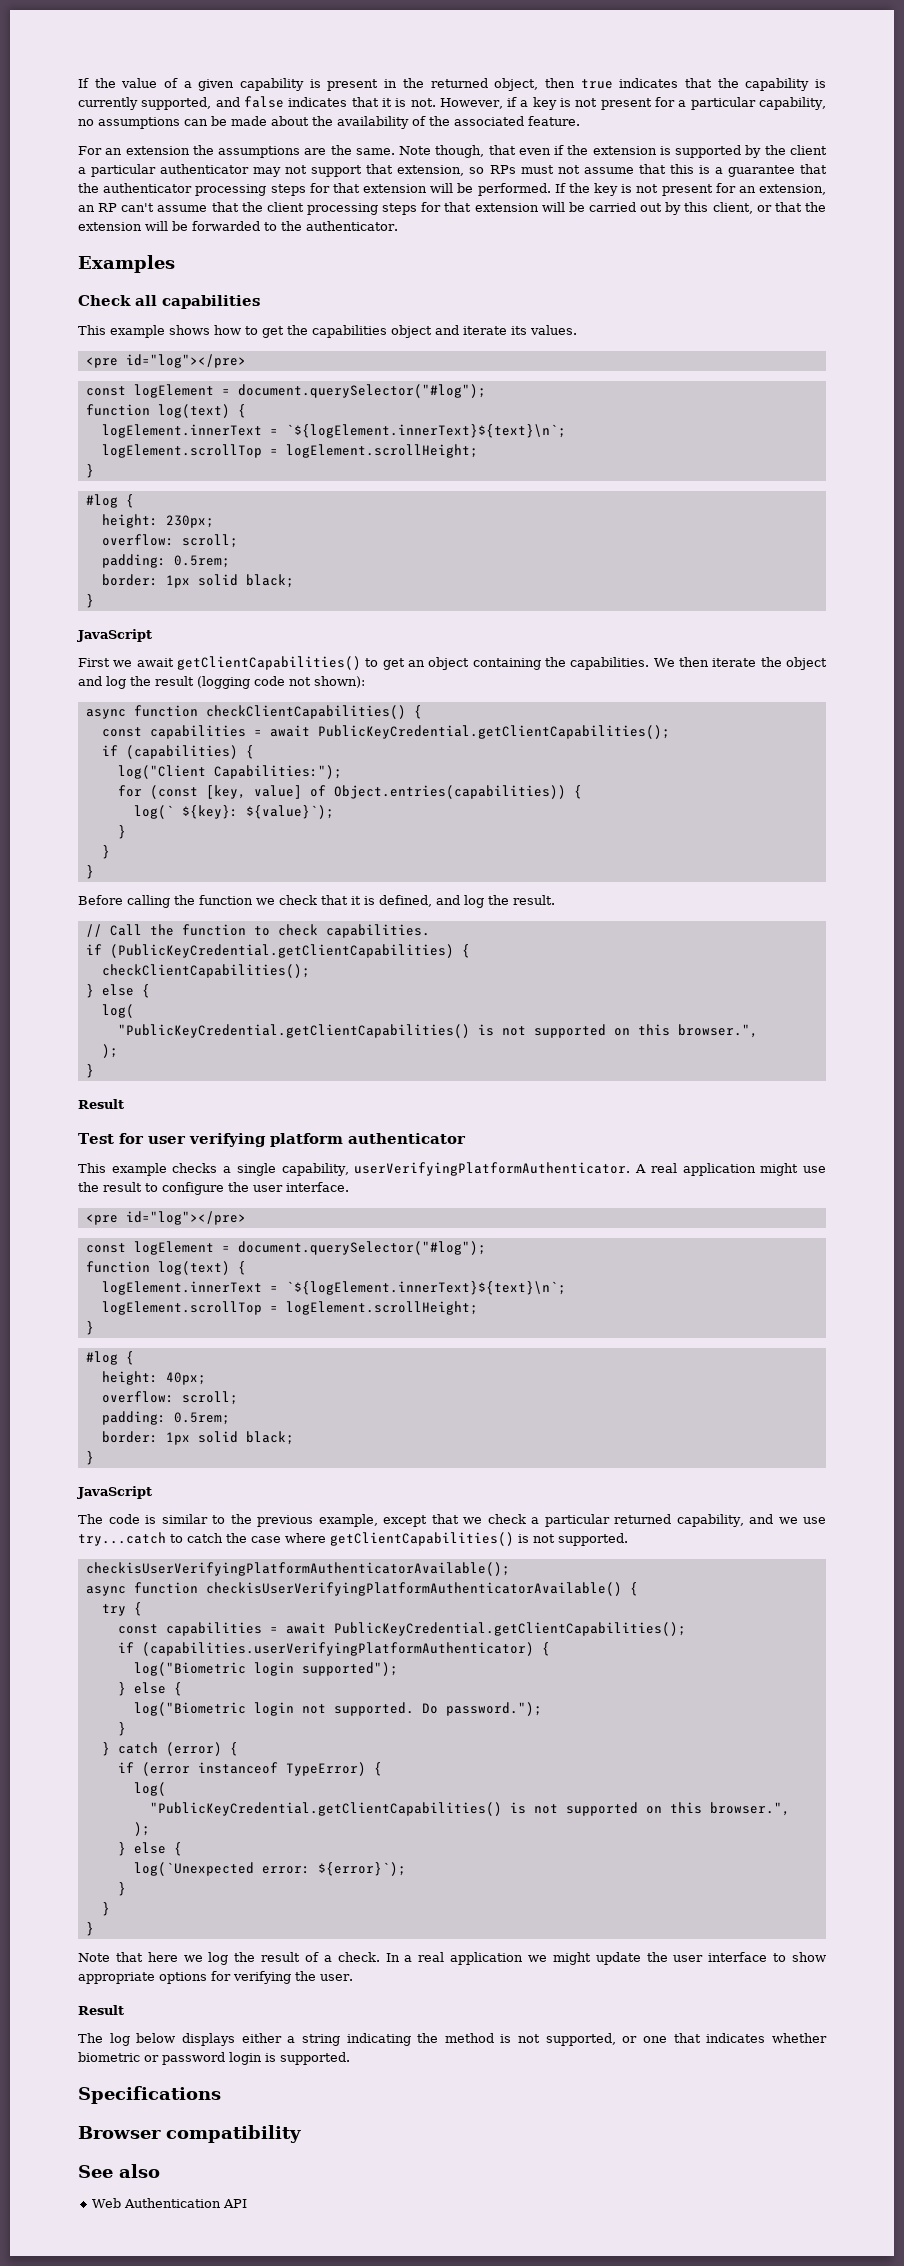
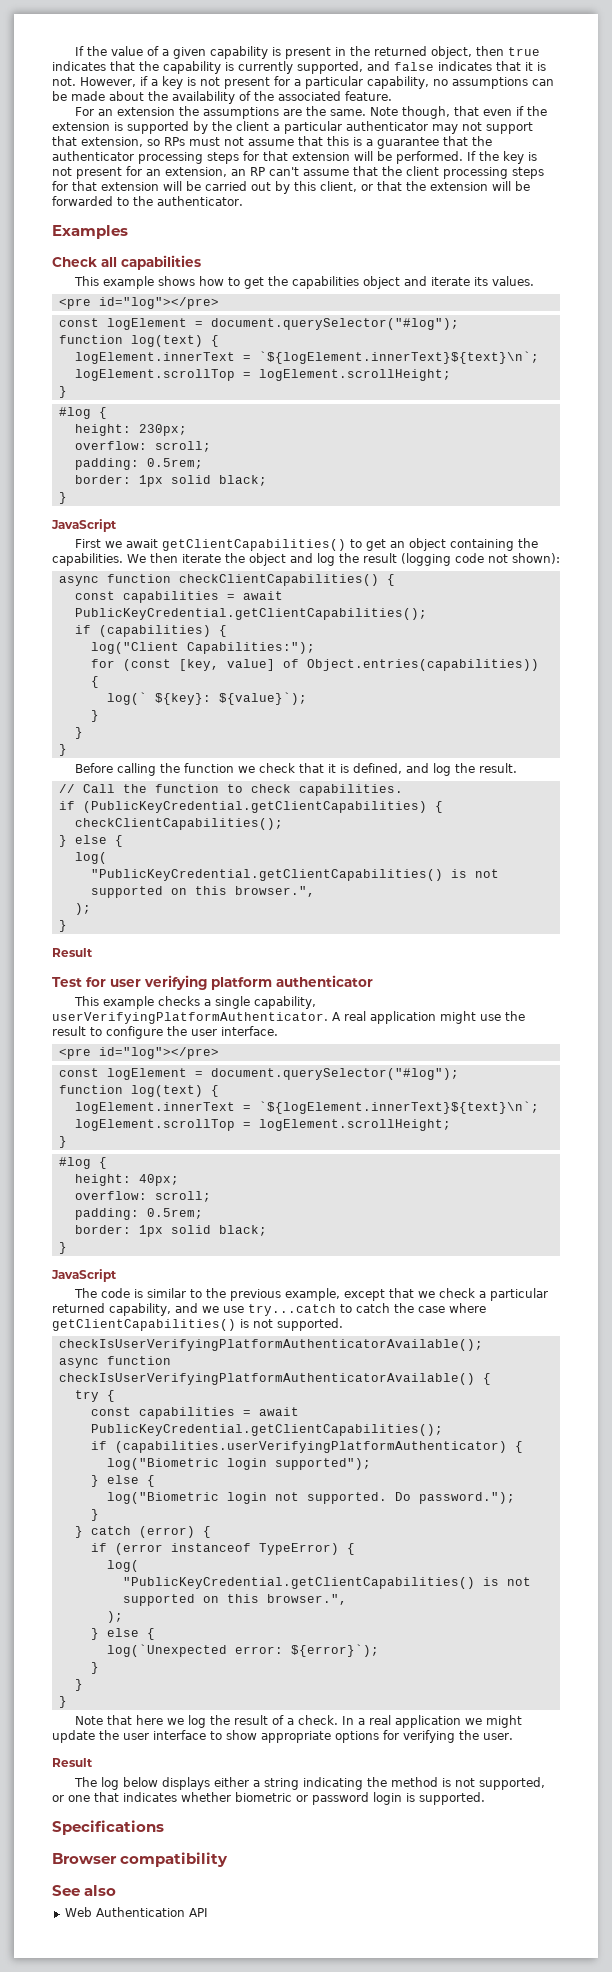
- checkisUserVerifyingPlatformAuthenticatorAvailable();
- async function checkisUserVerifyingPlatformAuthenticatorAvailable() {
+ checkIsUserVerifyingPlatformAuthenticatorAvailable();
+ async function checkIsUserVerifyingPlatformAuthenticatorAvailable() {

